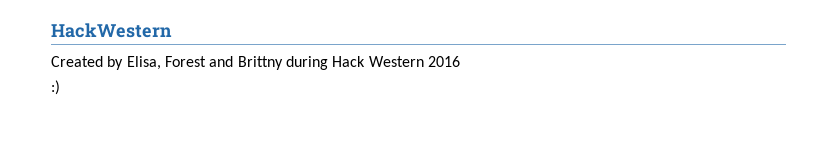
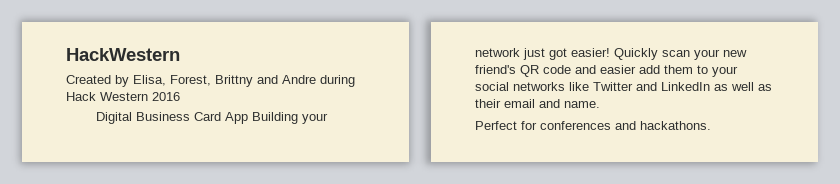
- Created by Elisa, Forest and Brittny during Hack Western 2016
+ Created by Elisa, Forest, Brittny and Andre during Hack Western 2016
- :)
+ Digital Business Card App Building your network just got easier! Quickly scan your new friend's QR code and easier add them to your social networks like Twitter and LinkedIn as well as their email and name.
+ Perfect for conferences and hackathons.

